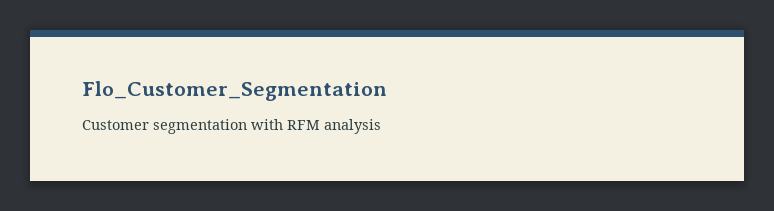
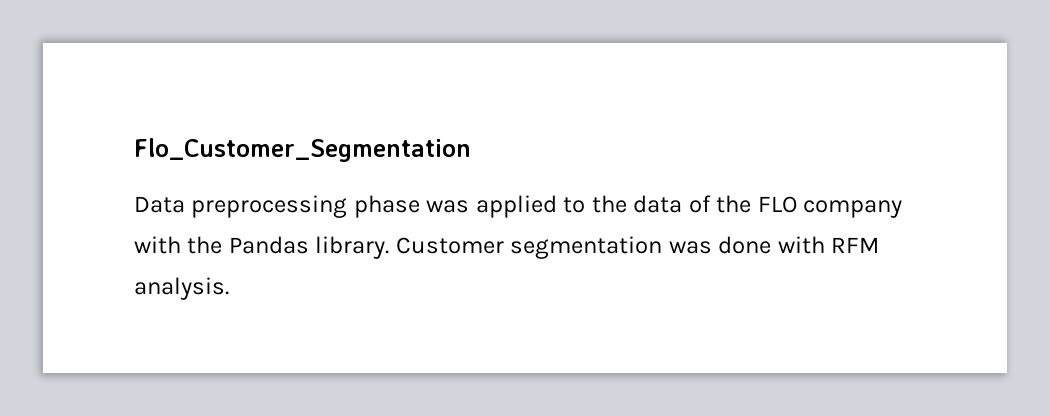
- Customer segmentation with RFM analysis
+ Data preprocessing phase was applied to the data of the FLO company with the Pandas library. Customer segmentation was done with RFM analysis.

